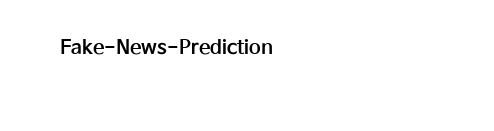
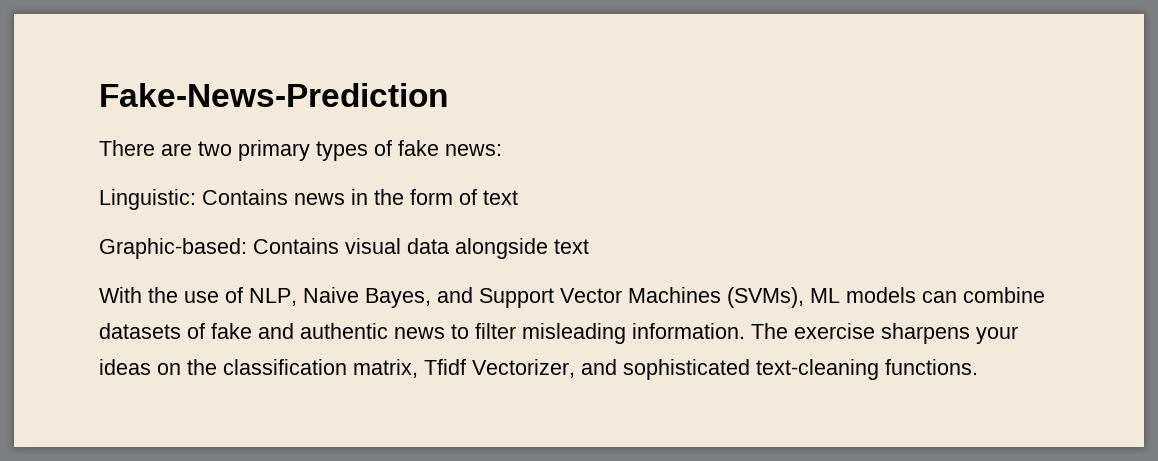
+ There are two primary types of fake news:
+ Linguistic: Contains news in the form of text
+ Graphic-based: Contains visual data alongside text
+ With the use of NLP, Naive Bayes, and Support Vector Machines (SVMs), ML models can combine datasets of fake and authentic news to filter misleading information. The exercise sharpens your ideas on the classification matrix, Tfidf Vectorizer, and sophisticated text-cleaning functions.

